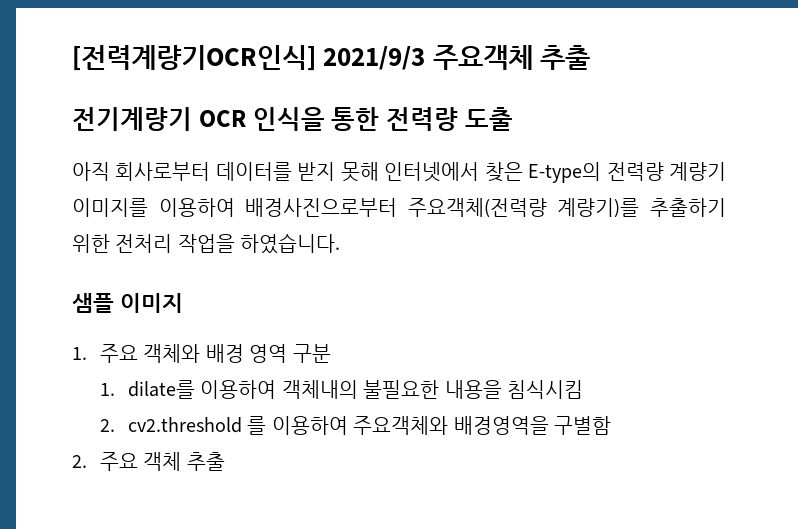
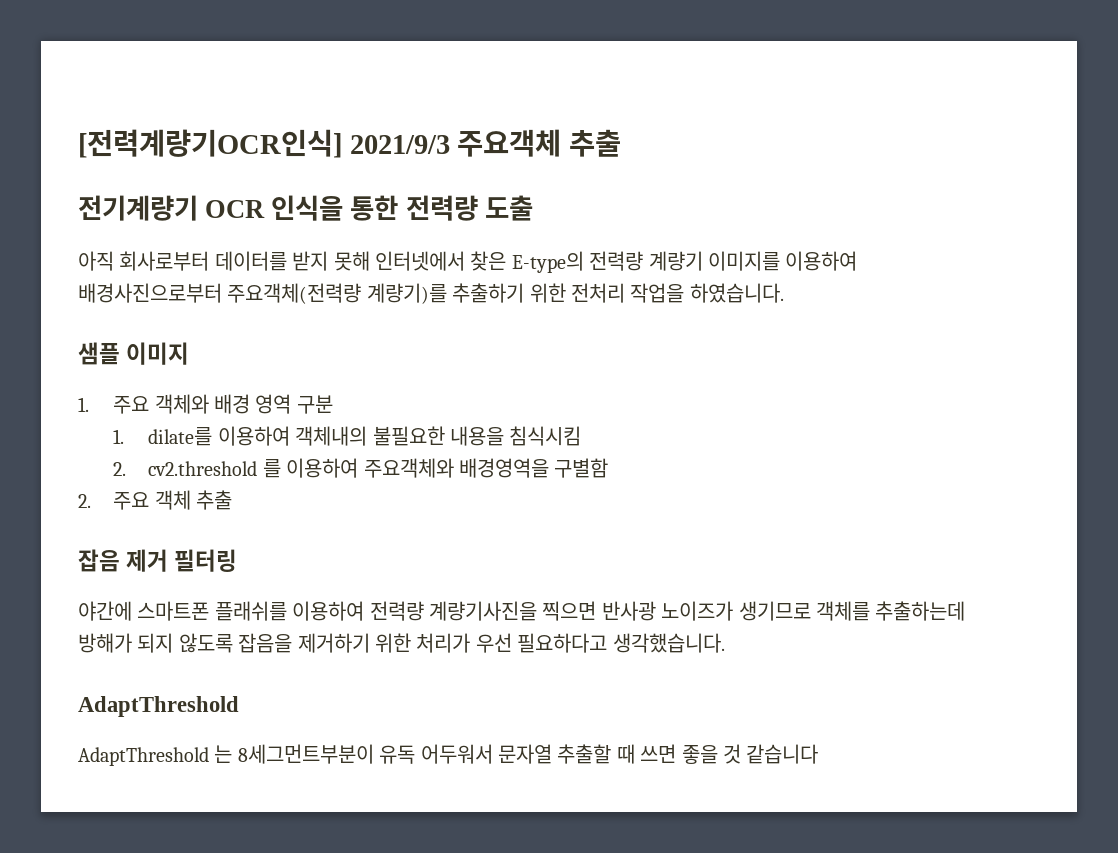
+ 잡음 제거 필터링
+ 야간에 스마트폰 플래쉬를 이용하여 전력량 계량기사진을 찍으면 반사광 노이즈가 생기므로 객체를 추출하는데 방해가 되지 않도록 잡음을 제거하기 위한 처리가 우선 필요하다고 생각했습니다.
+ AdaptThreshold
+ AdaptThreshold 는 8세그먼트부분이 유독 어두워서 문자열 추출할 때 쓰면 좋을 것 같습니다

